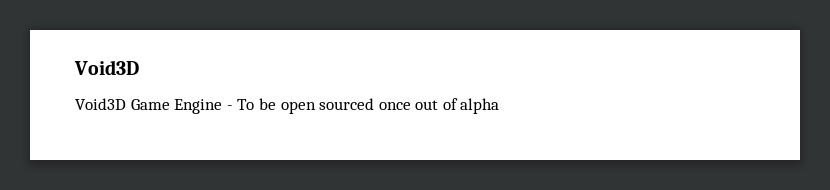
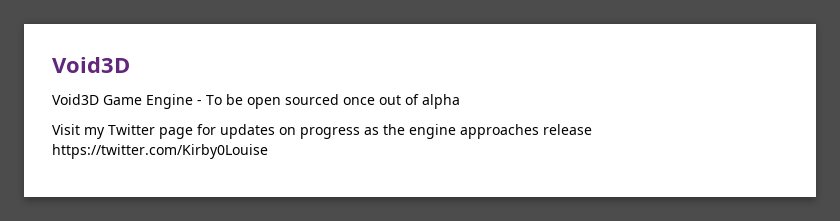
+ Visit my Twitter page for updates on progress as the engine approaches release https://twitter.com/Kirby0Louise

